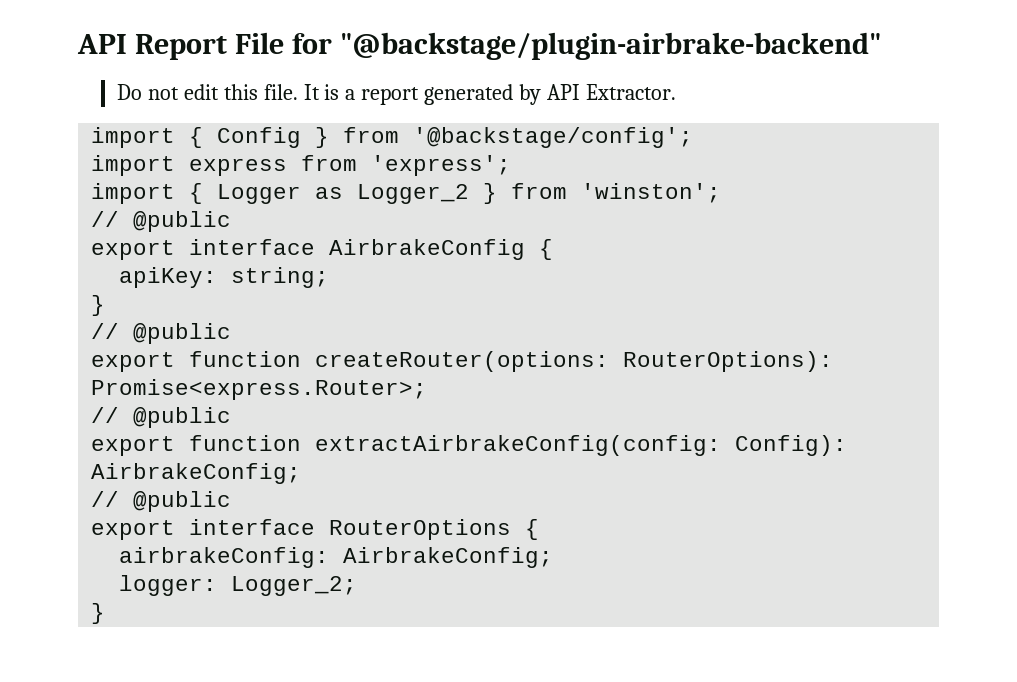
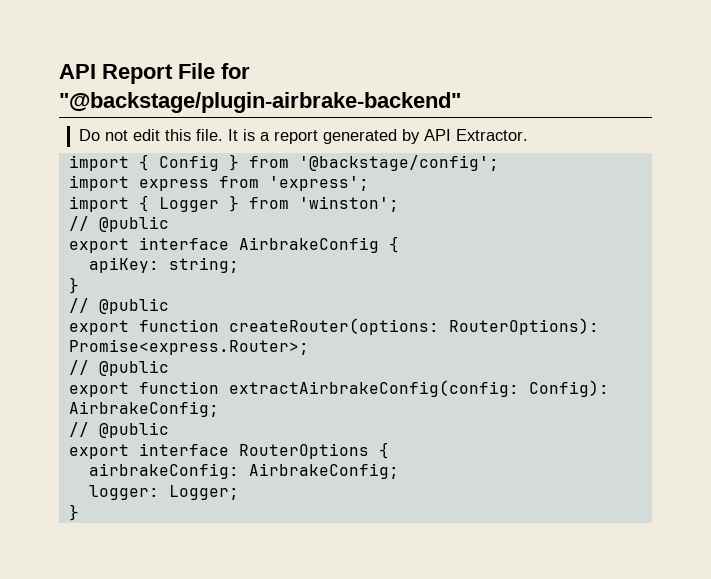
- import { Logger as Logger_2 } from 'winston';
+ import { Logger } from 'winston';
- logger: Logger_2;
+ logger: Logger;

